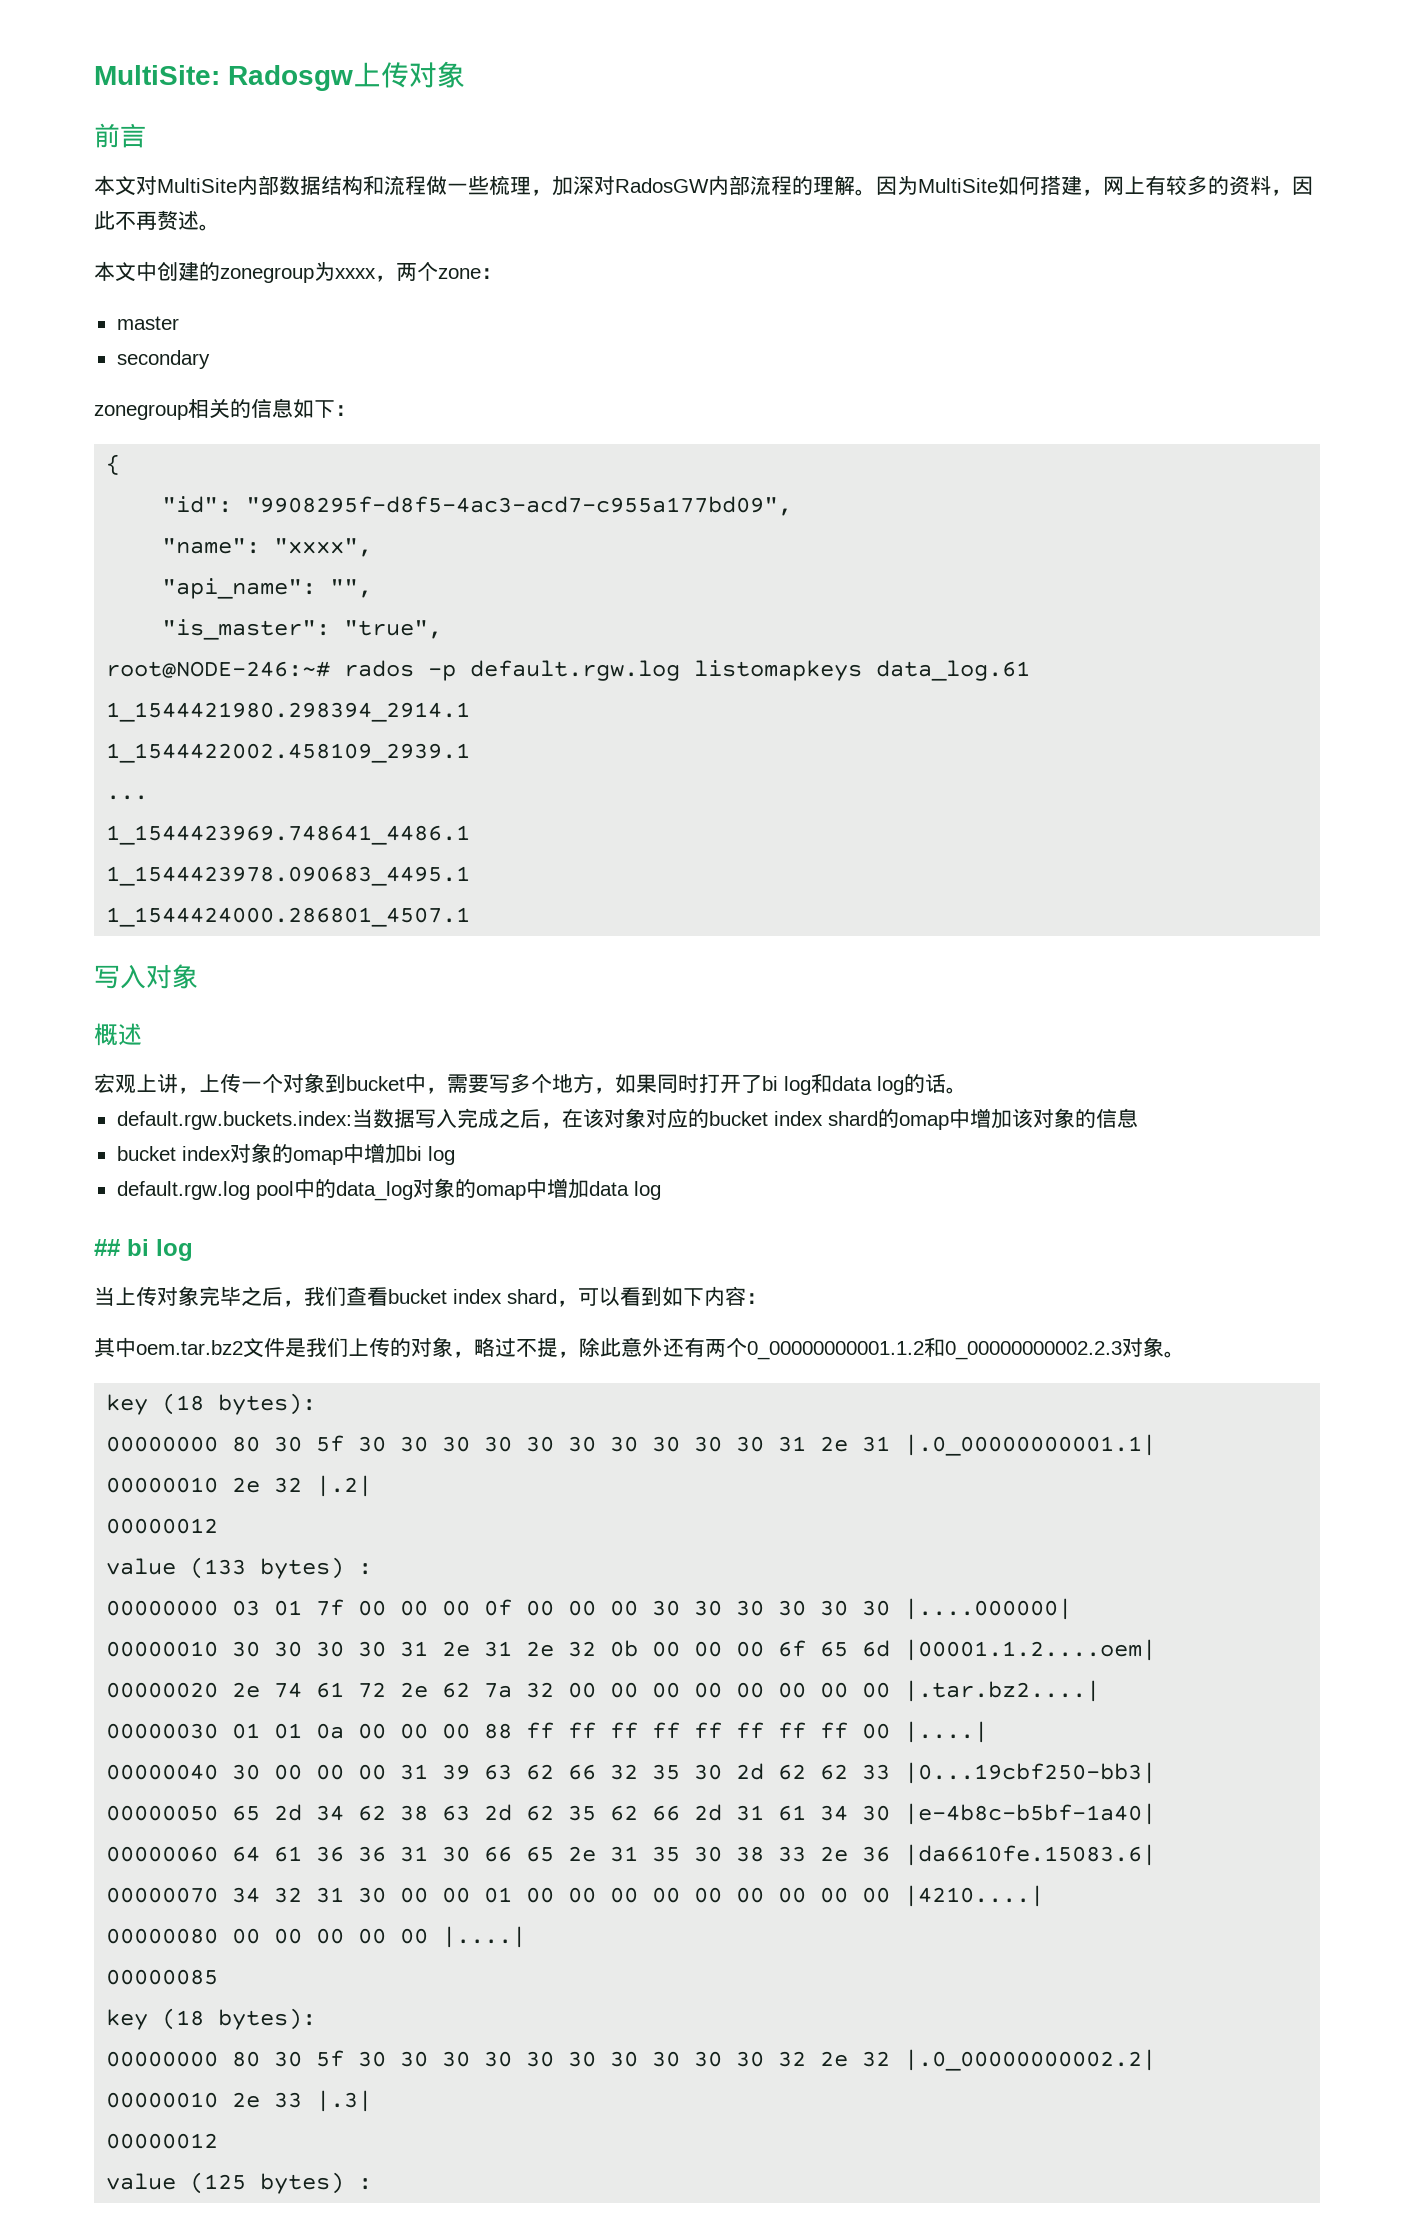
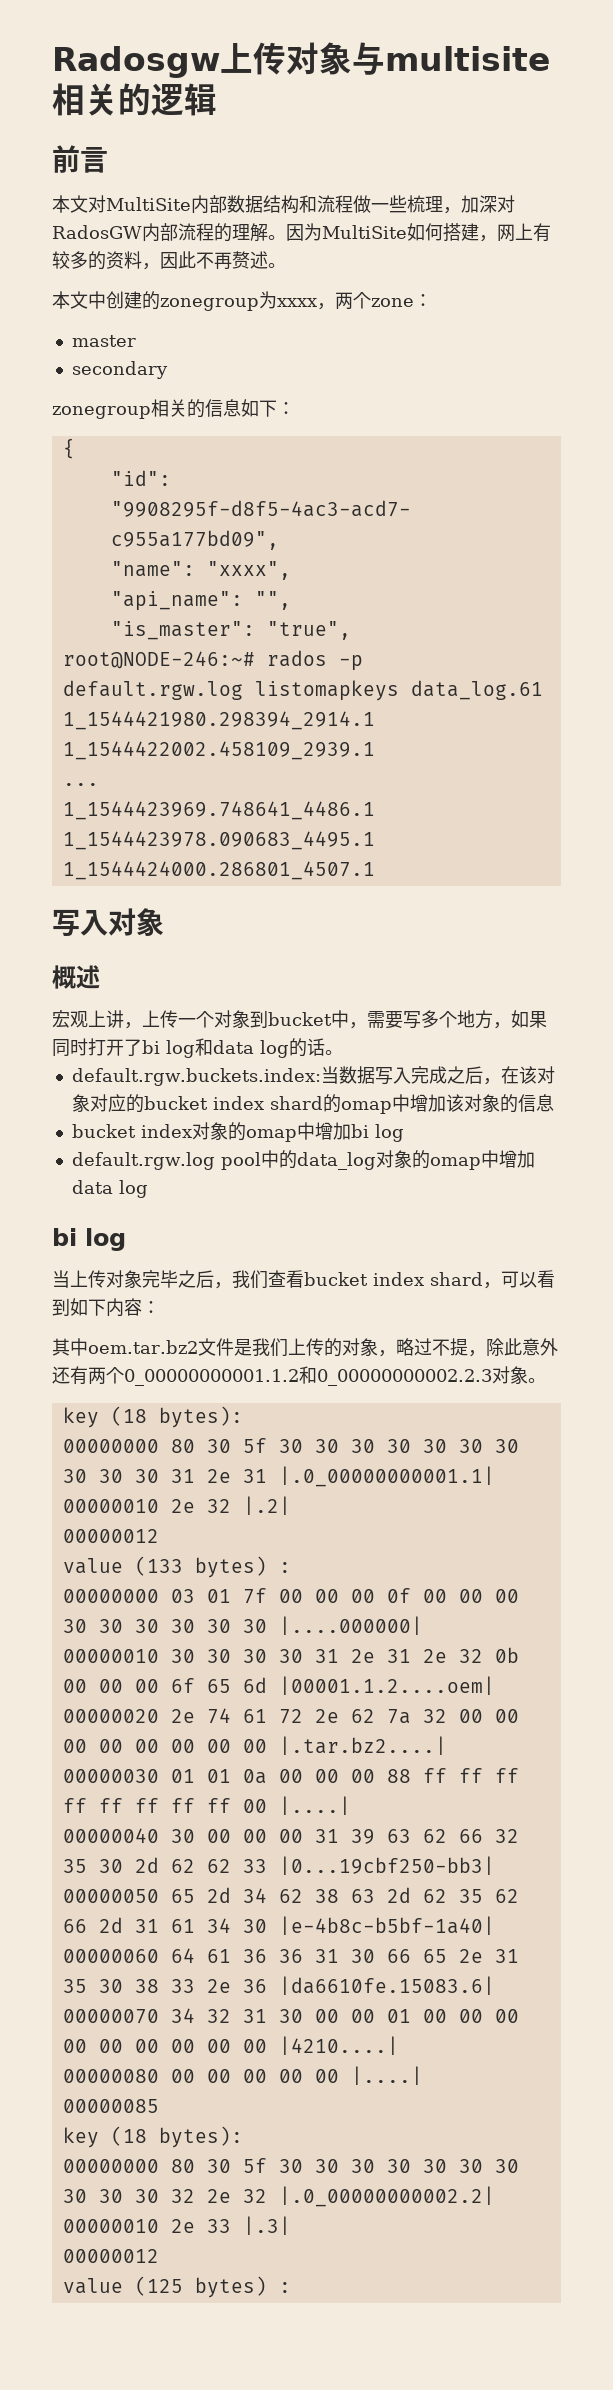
- MultiSite: Radosgw上传对象
+ Radosgw上传对象与multisite相关的逻辑
  default.rgw.log pool中的data_log对象的omap中增加data log
- ## bi log
+ bi log

